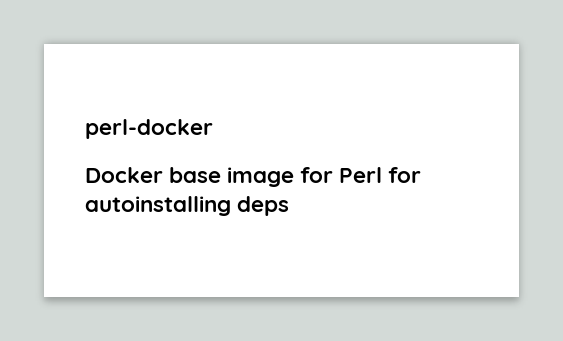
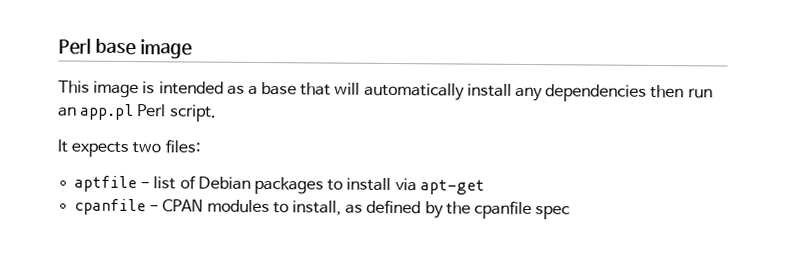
- perl-docker
- Docker base image for Perl for autoinstalling deps
+ Perl base image
+ This image is intended as a base that will automatically install any dependencies then run an app.pl Perl script.
+ It expects two files:
+ aptfile - list of Debian packages to install via apt-get
+ cpanfile - CPAN modules to install, as defined by the cpanfile spec

